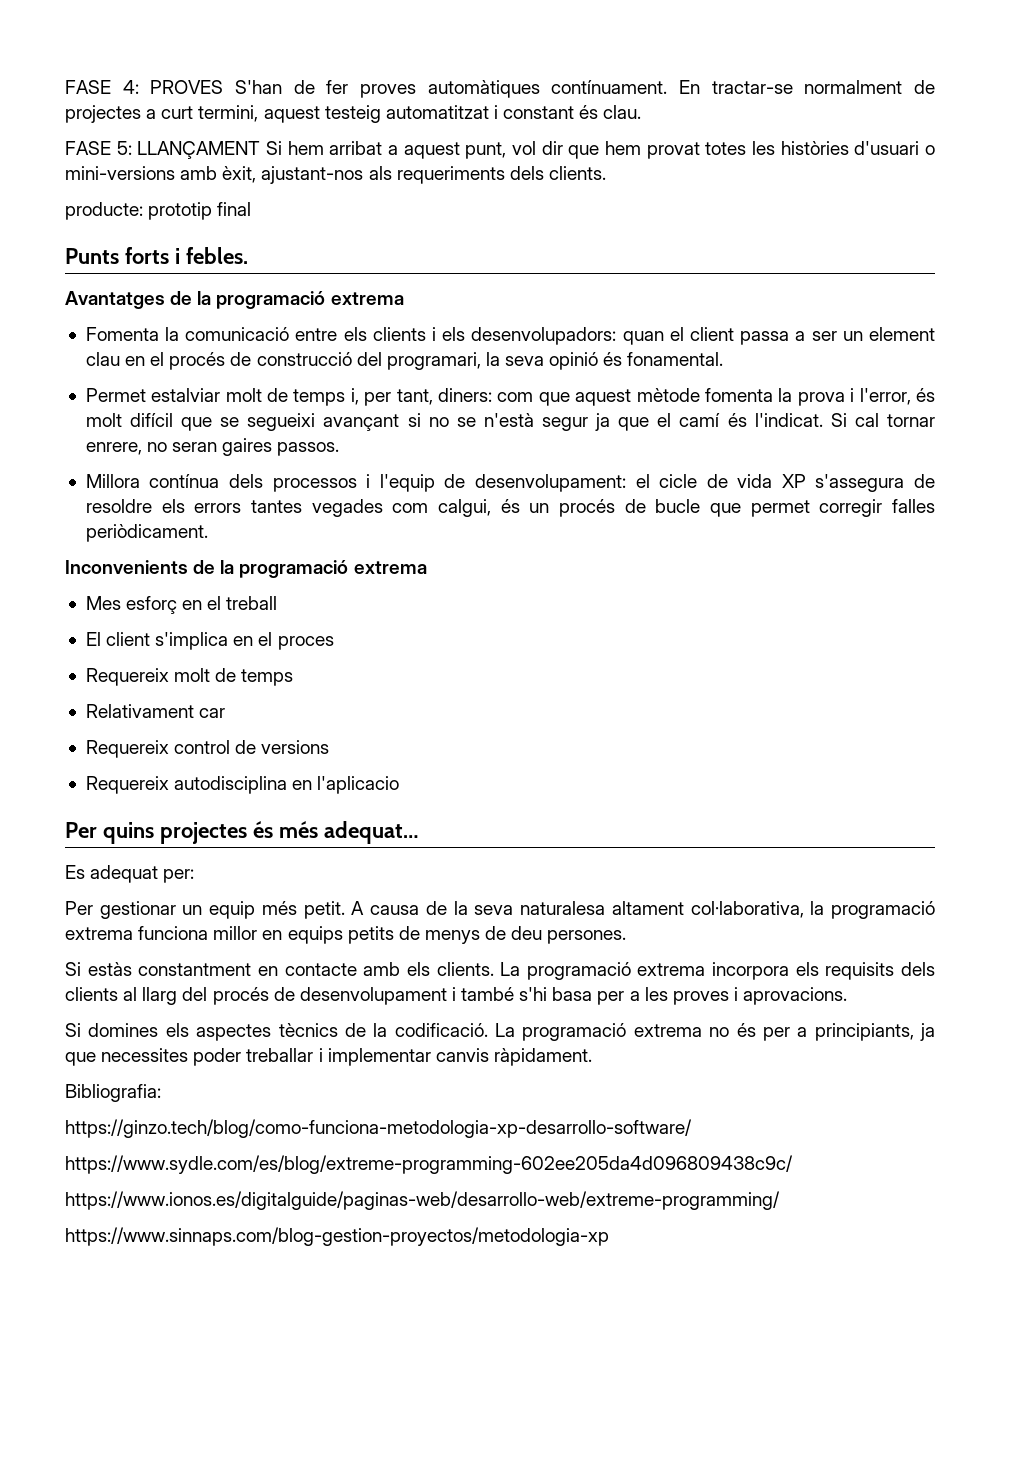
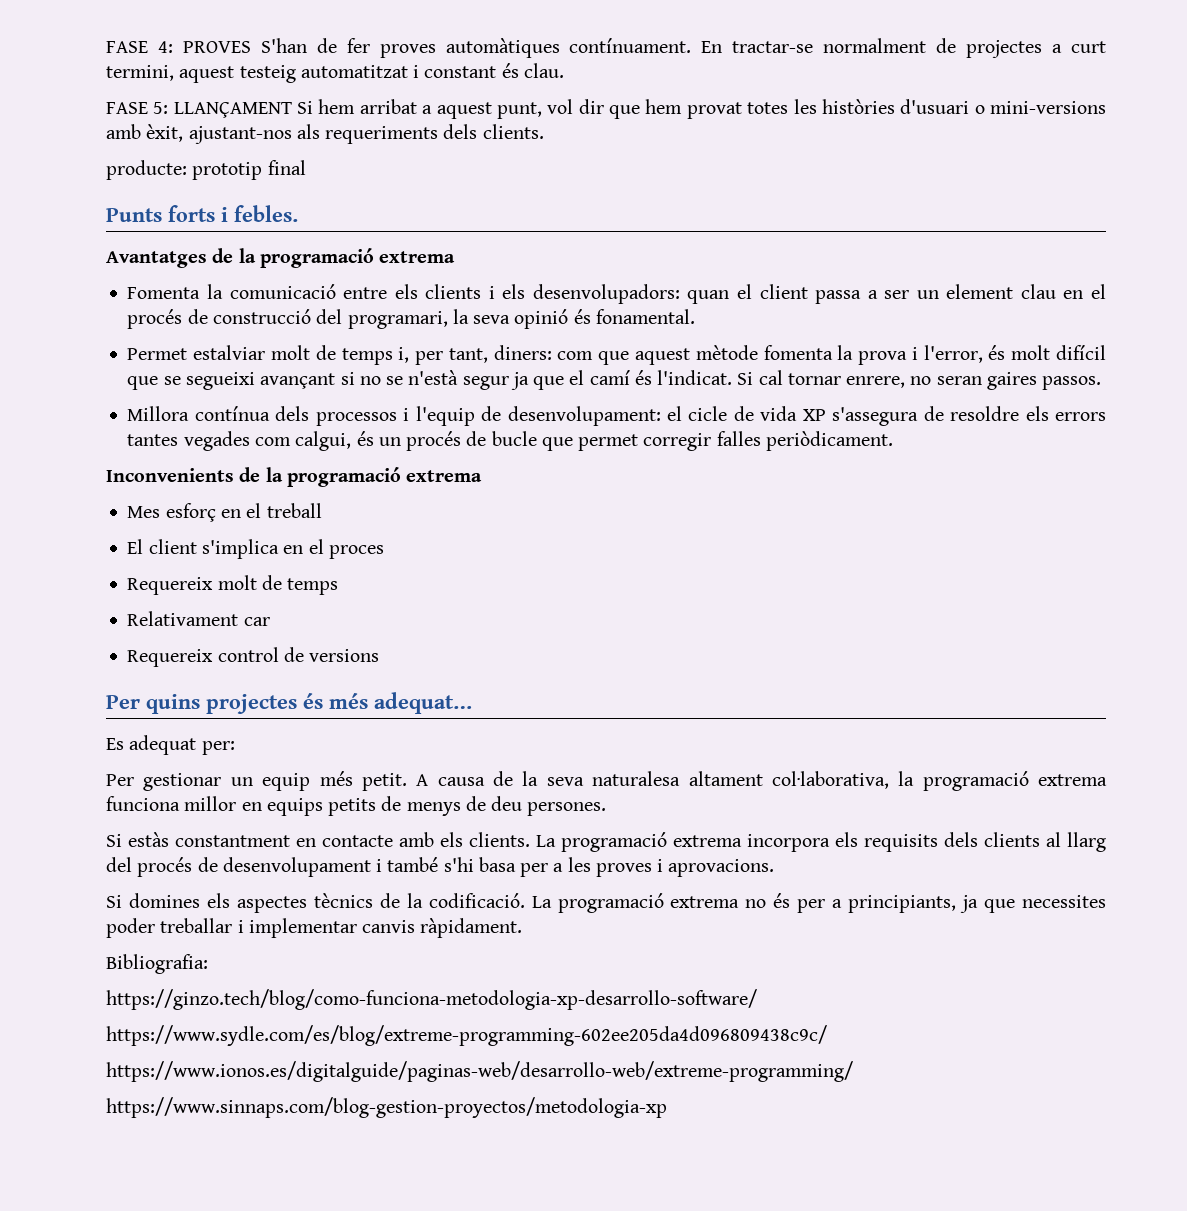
- Requereix autodisciplina en l'aplicacio

